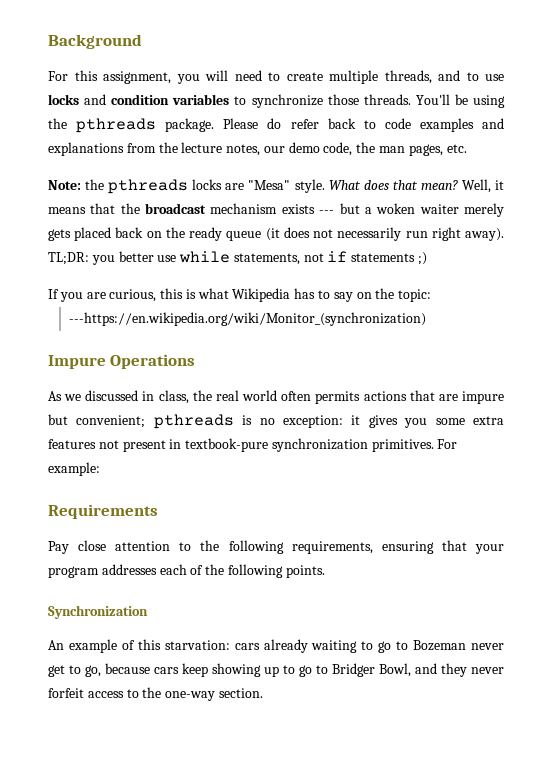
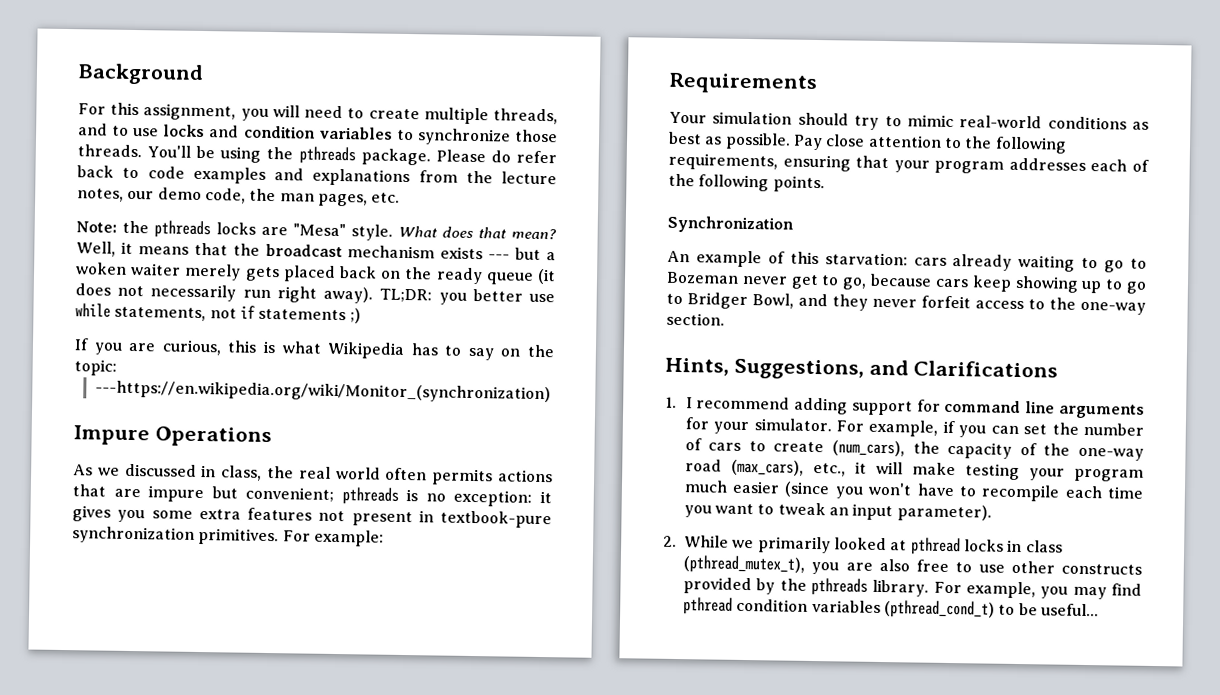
+ Your simulation should try to mimic real-world conditions as best as possible.
+ Hints, Suggestions, and Clarifications
+ 1. I recommend adding support for command line arguments for your simulator. For example, if you can set the number of cars to create (num_cars), the capacity of the one-way road (max_cars), etc., it will make testing your program much easier (since you won't have to recompile each time you want to tweak an input parameter).
+ 2. While we primarily looked at pthread locks in class (pthread_mutex_t), you are also free to use other constructs provided by the pthreads library. For example, you may find pthread condition variables (pthread_cond_t) to be useful...

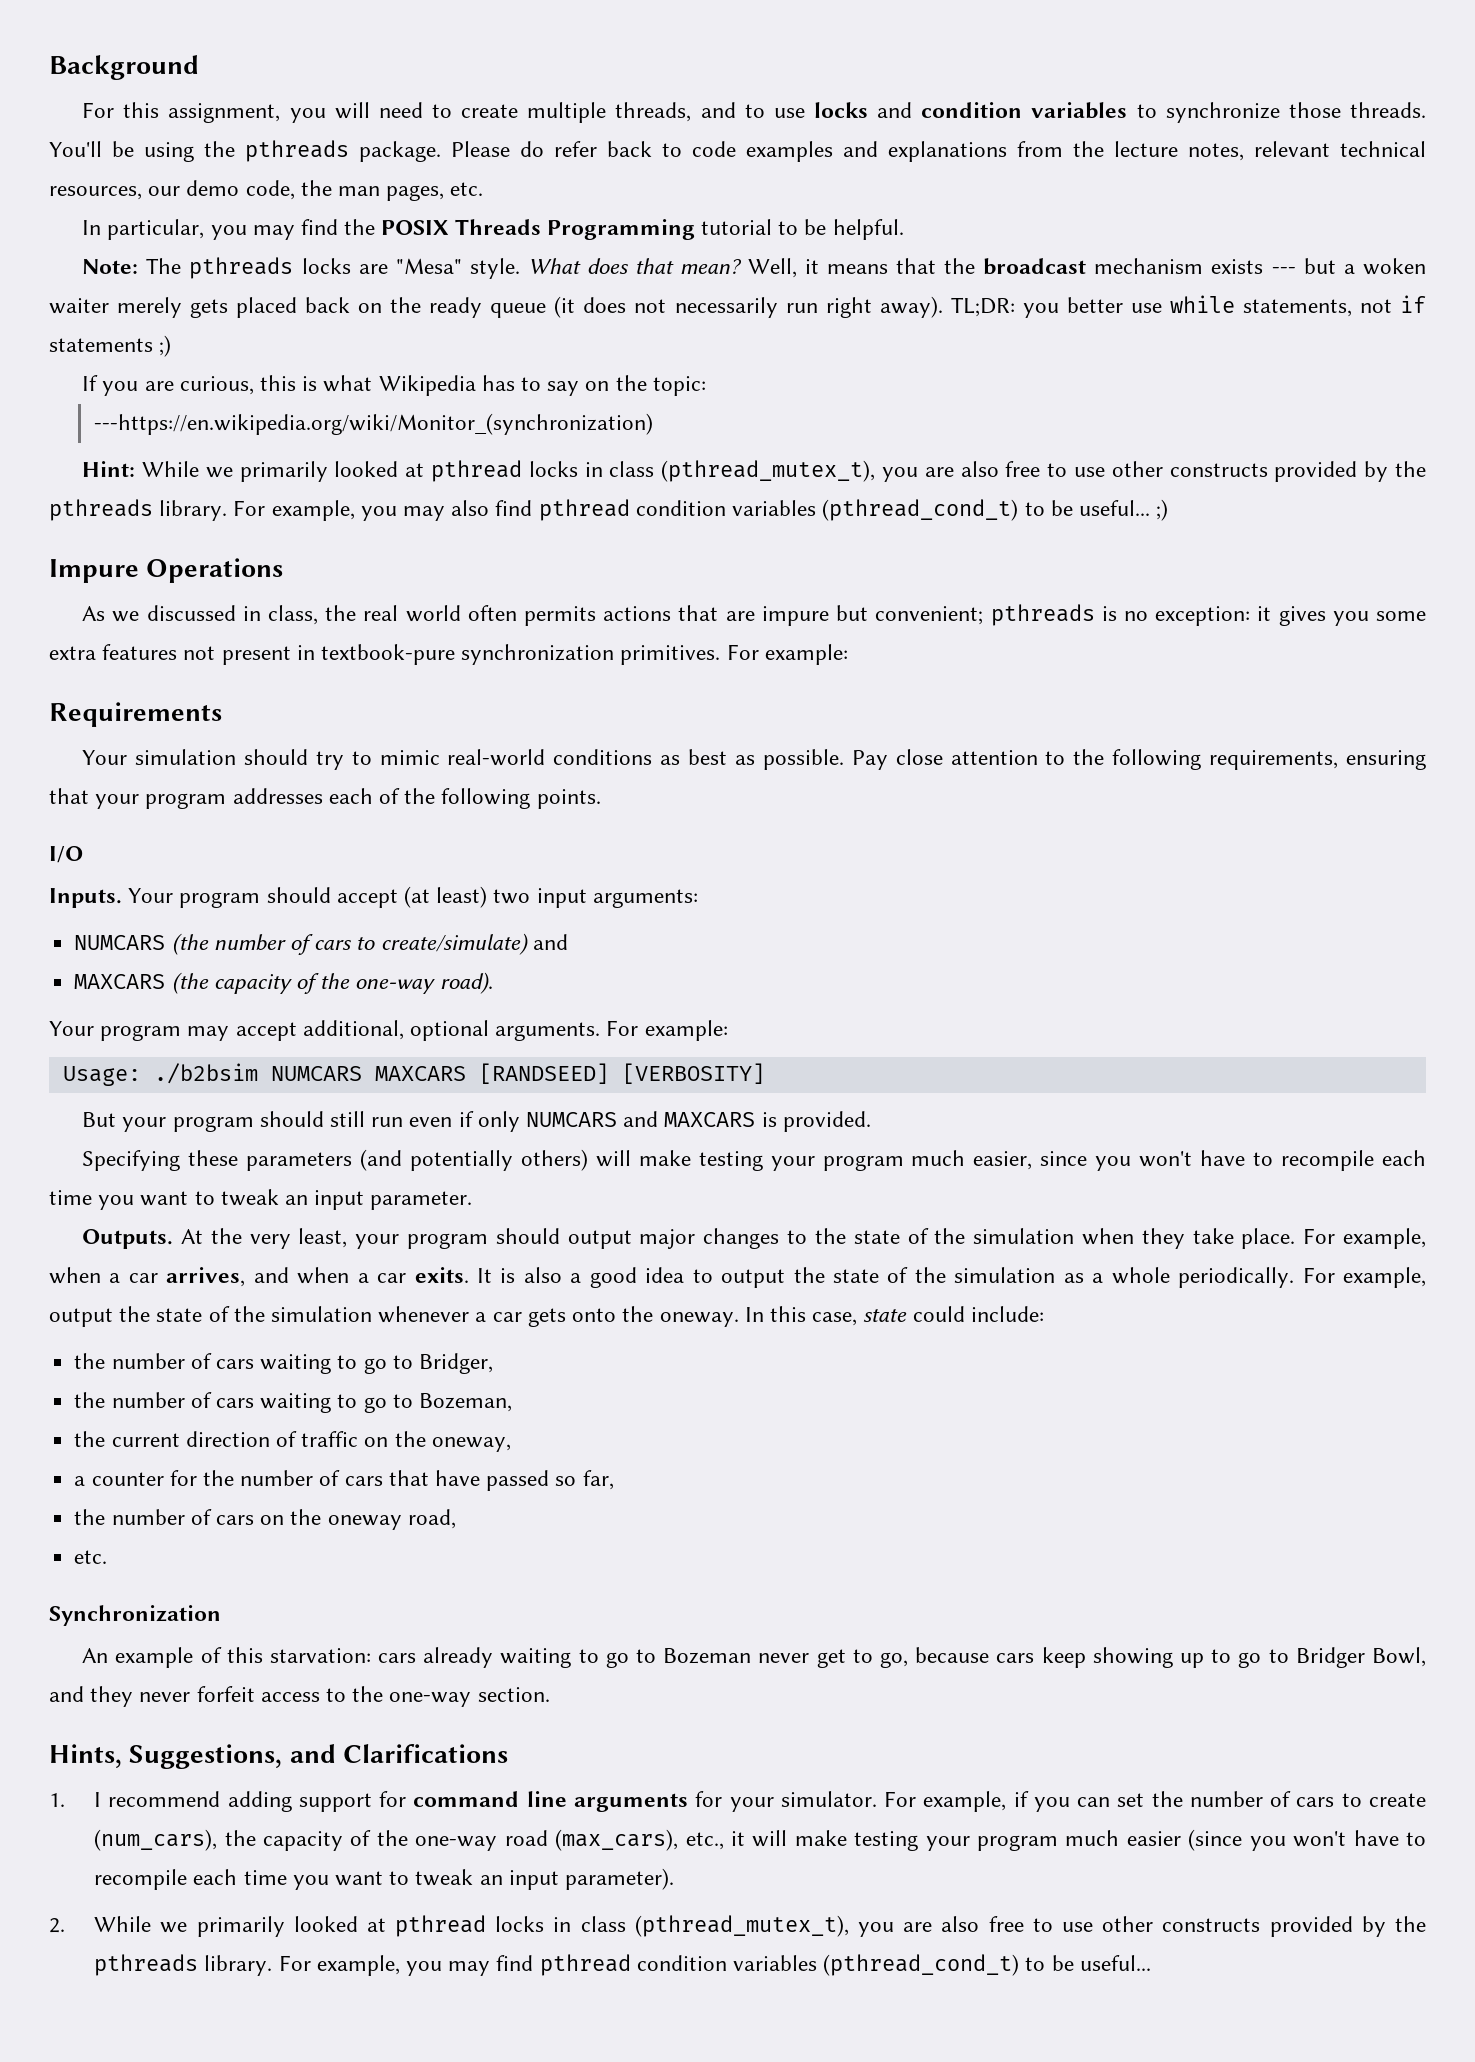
- Please do refer back to code examples and explanations from the lecture notes, our demo code, the man pages, etc.
+ Please do refer back to code examples and explanations from the lecture notes, relevant technical resources, our demo code, the man pages, etc.
+ In particular, you may find the POSIX Threads Programming tutorial to be helpful.
- Note: the pthreads locks are "Mesa" style.
+ Note: The pthreads locks are "Mesa" style.
+ Hint: While we primarily looked at pthread locks in class (pthread_mutex_t), you are also free to use other constructs provided by the pthreads library. For example, you may also find pthread condition variables (pthread_cond_t) to be useful... ;)
+ I/O
+ Inputs. Your program should accept (at least) two input arguments:
+ NUMCARS (the number of cars to create/simulate) and
+ MAXCARS (the capacity of the one-way road).
+ Your program may accept additional, optional arguments. For example:
+ Usage: ./b2bsim NUMCARS MAXCARS [RANDSEED] [VERBOSITY]
+ But your program should still run even if only NUMCARS and MAXCARS is provided.
+ Specifying these parameters (and potentially others) will make testing your program much easier, since you won't have to recompile each time you want to tweak an input parameter.
+ Outputs. At the very least, your program should output major changes to the state of the simulation when they take place. For example, when a car arrives, and when a car exits. It is also a good idea to output the state of the simulation as a whole periodically. For example, output the state of the simulation whenever a car gets onto the oneway. In this case, state could include:
+ the number of cars waiting to go to Bridger,
+ the number of cars waiting to go to Bozeman,
+ the current direction of traffic on the oneway,
+ a counter for the number of cars that have passed so far,
+ the number of cars on the oneway road,
+ etc.

